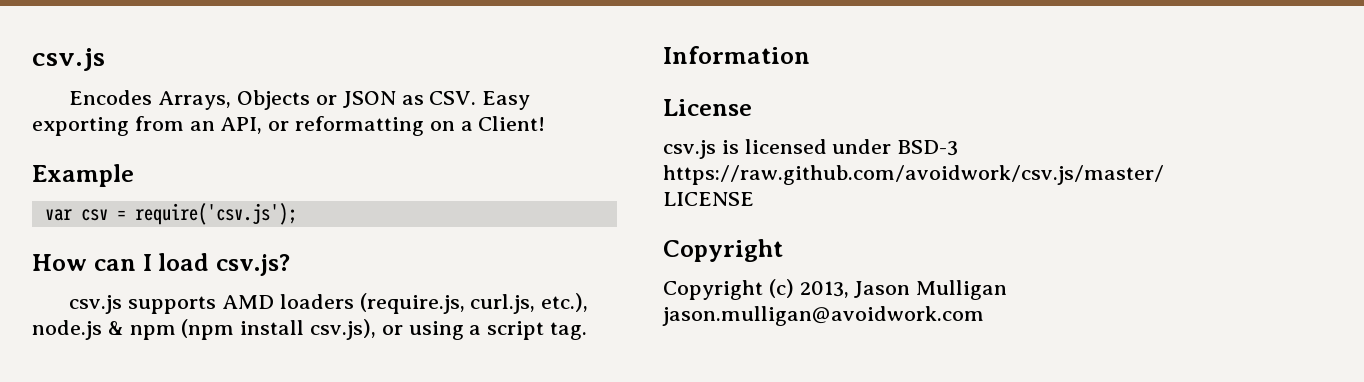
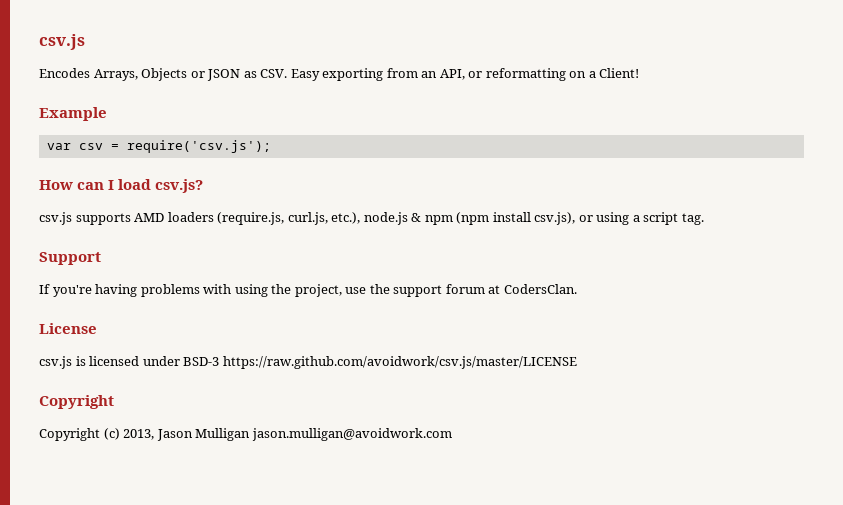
- Information
+ Support
+ If you're having problems with using the project, use the support forum at CodersClan.

